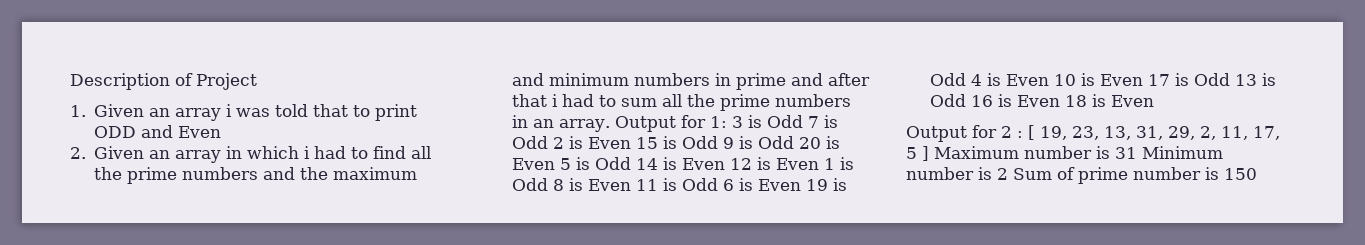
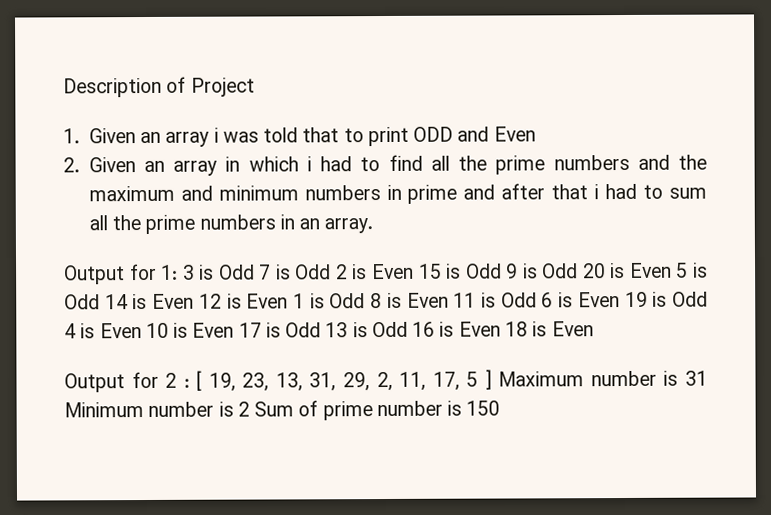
- 2. Given an array in which i had to find all the prime numbers and the maximum and minimum numbers in prime and after that i had to sum all the prime numbers in an array. Output for 1:
+ 2. Given an array in which i had to find all the prime numbers and the maximum and minimum numbers in prime and after that i had to sum all the prime numbers in an array.
+ Output for 1:

